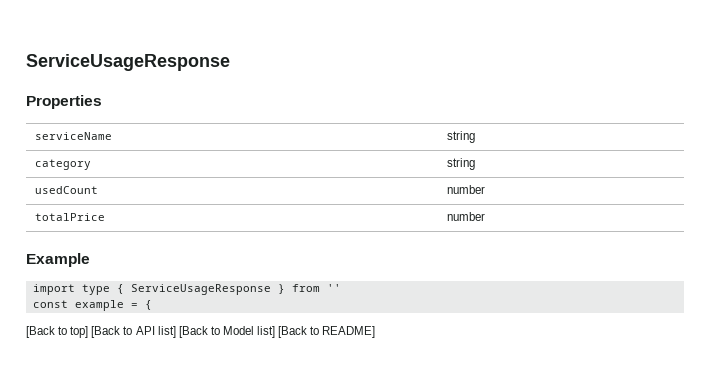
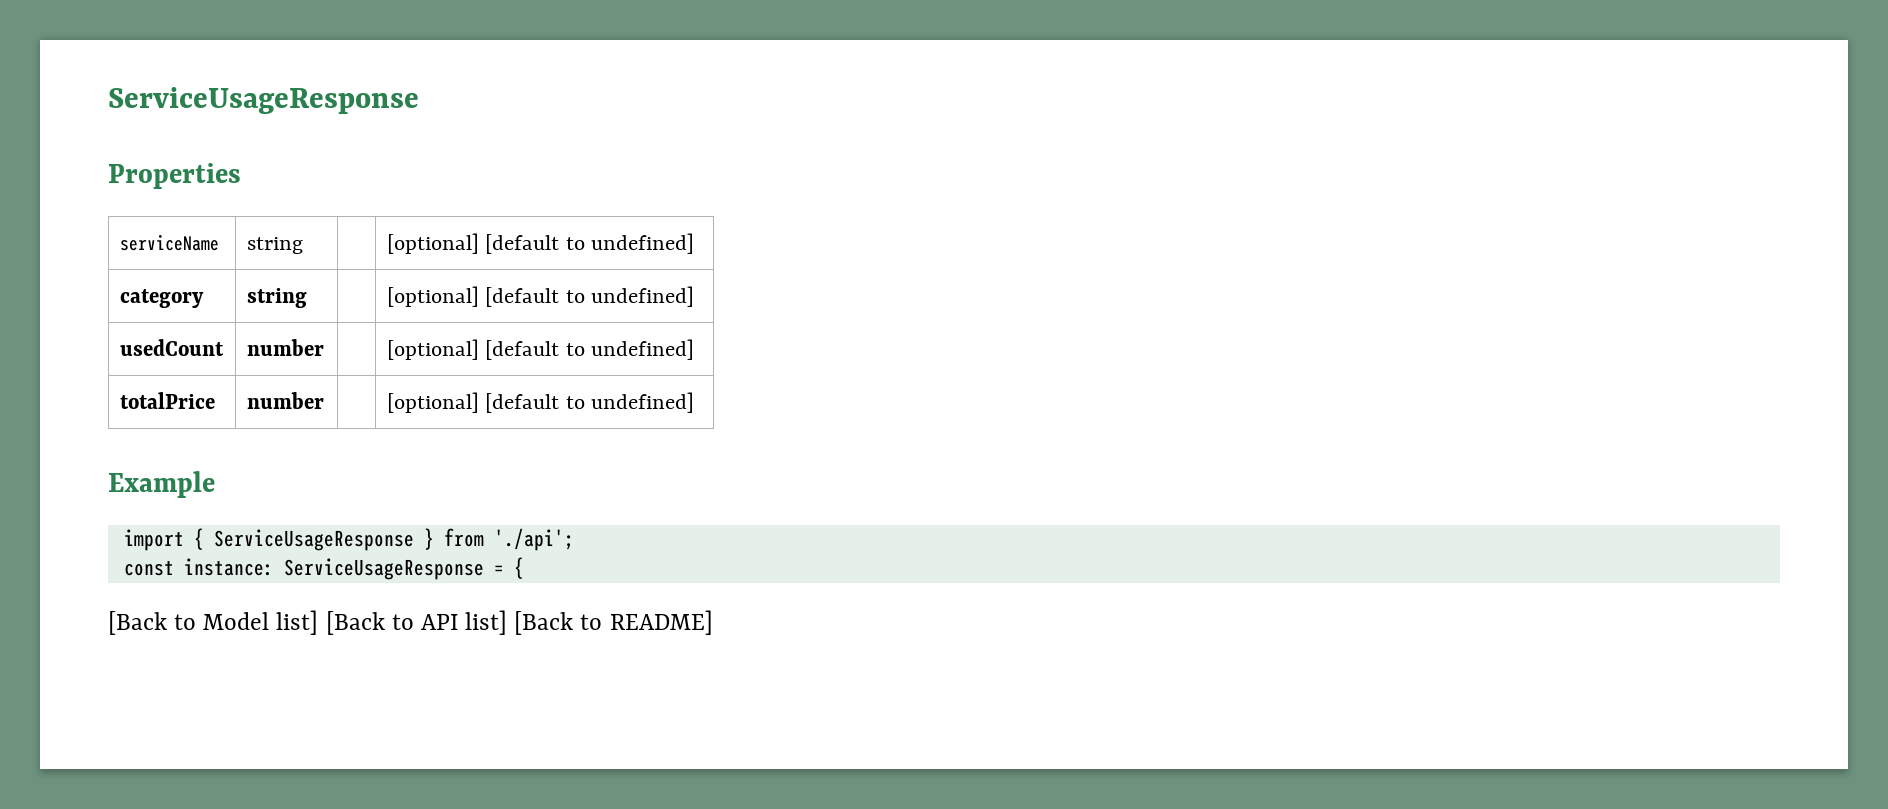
- serviceName | string
- category | string
- usedCount | number
- totalPrice | number
+ serviceName | string | | [optional] [default to undefined]
+ category | string | | [optional] [default to undefined]
+ usedCount | number | | [optional] [default to undefined]
+ totalPrice | number | | [optional] [default to undefined]
- import type { ServiceUsageResponse } from ''
+ import { ServiceUsageResponse } from './api';
- const example = {
+ const instance: ServiceUsageResponse = {
- [Back to top] [Back to API list] [Back to Model list] [Back to README]
+ [Back to Model list] [Back to API list] [Back to README]

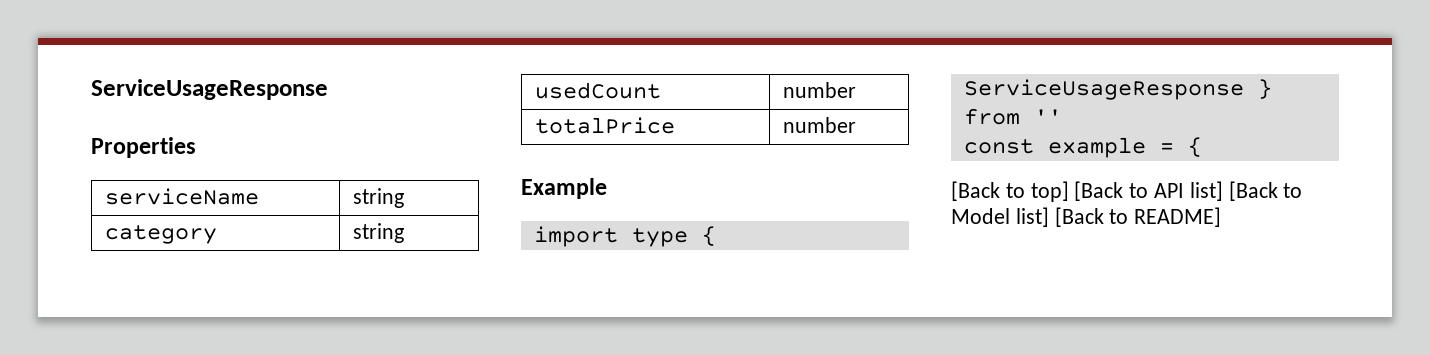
- serviceName | string | | [optional] [default to undefined]
- category | string | | [optional] [default to undefined]
- usedCount | number | | [optional] [default to undefined]
- totalPrice | number | | [optional] [default to undefined]
+ serviceName | string
+ category | string
+ usedCount | number
+ totalPrice | number
- import { ServiceUsageResponse } from './api';
+ import type { ServiceUsageResponse } from ''
- const instance: ServiceUsageResponse = {
+ const example = {
- [Back to Model list] [Back to API list] [Back to README]
+ [Back to top] [Back to API list] [Back to Model list] [Back to README]

